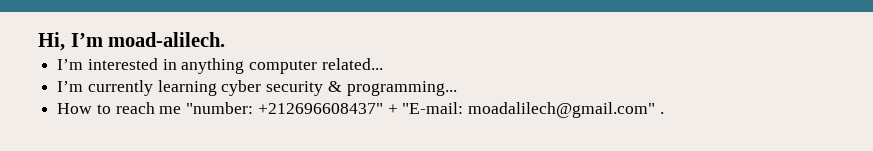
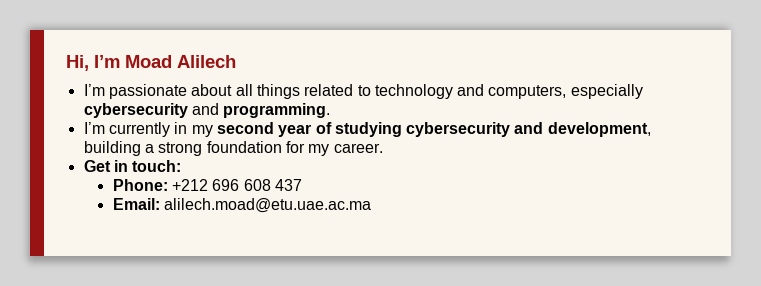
- Hi, I’m moad-alilech.
- I’m interested in anything computer related...
- I’m currently learning cyber security & programming...
- How to reach me "number: +212696608437" + "E-mail: moadalilech@gmail.com" .
+ Hi, I’m Moad Alilech
+ I’m passionate about all things related to technology and computers, especially cybersecurity and programming.
+ I’m currently in my second year of studying cybersecurity and development, building a strong foundation for my career.
+ Get in touch:
+ Phone: +212 696 608 437
+ Email: alilech.moad@etu.uae.ac.ma

